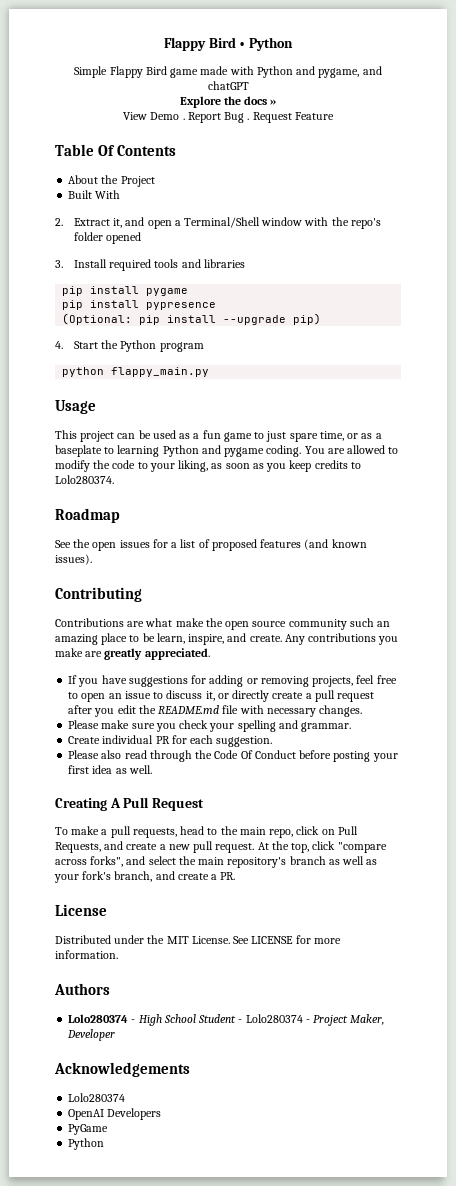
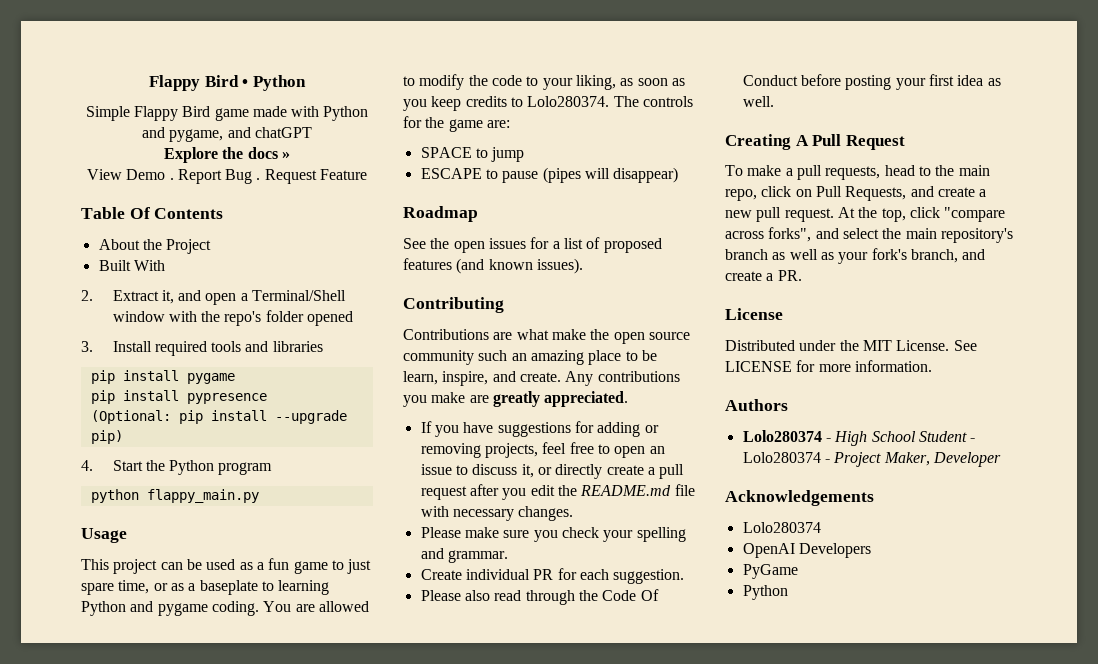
+ The controls for the game are:
+ SPACE to jump
+ ESCAPE to pause (pipes will disappear)

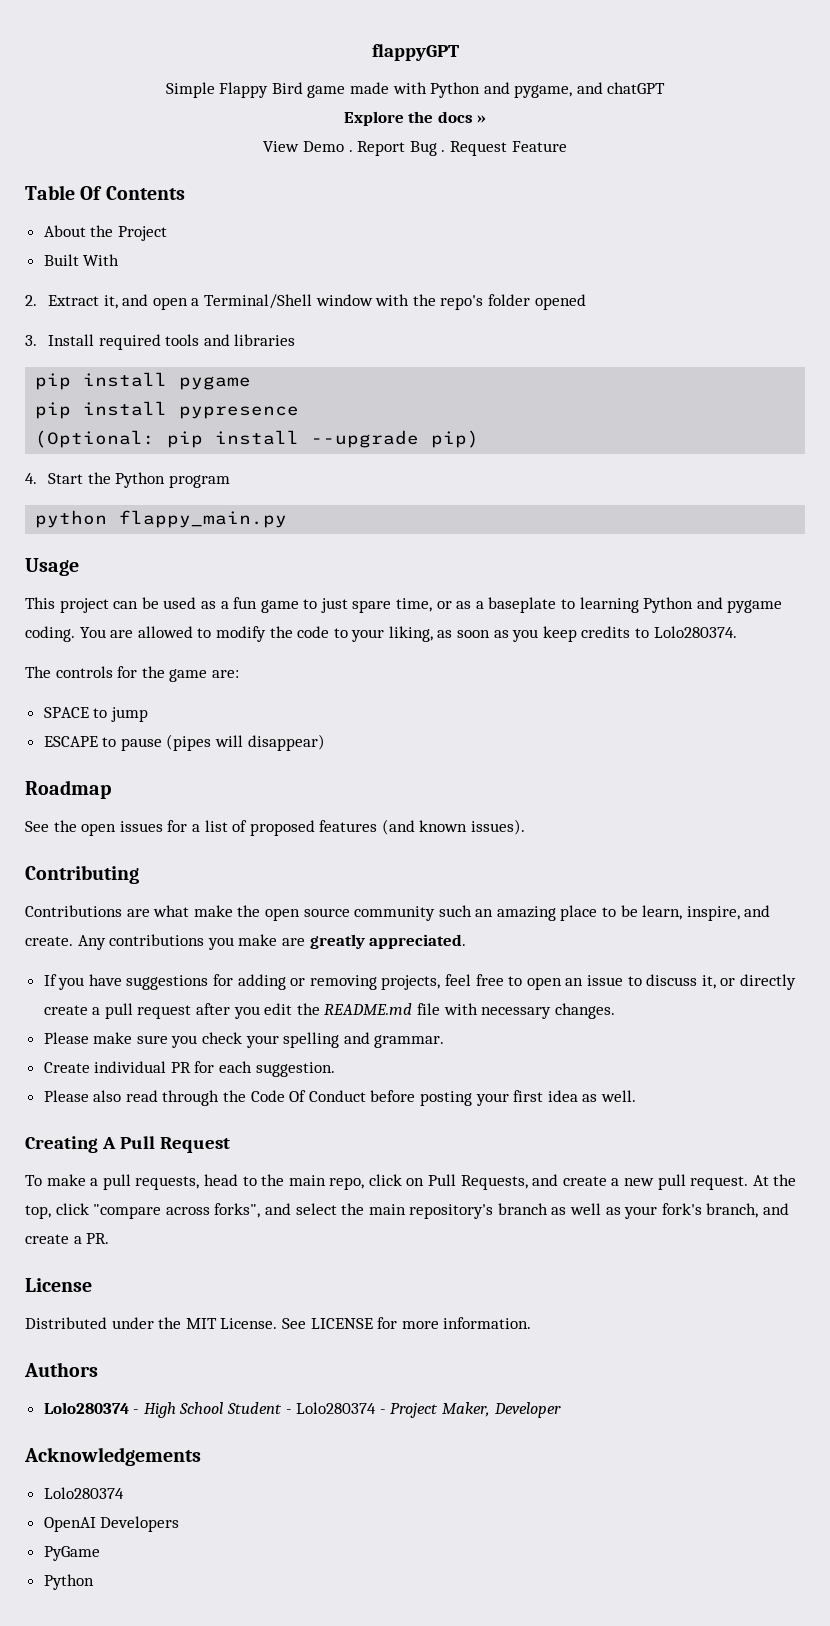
- Flappy Bird • Python
+ flappyGPT
- You are allowed to modify the code to your liking, as soon as you keep credits to Lolo280374. The controls for the game are:
+ You are allowed to modify the code to your liking, as soon as you keep credits to Lolo280374.
+ The controls for the game are:

